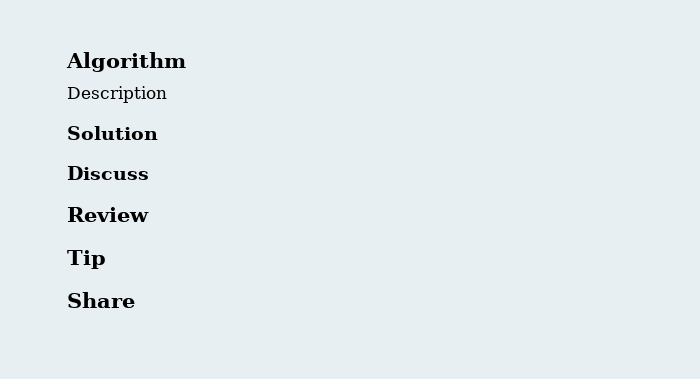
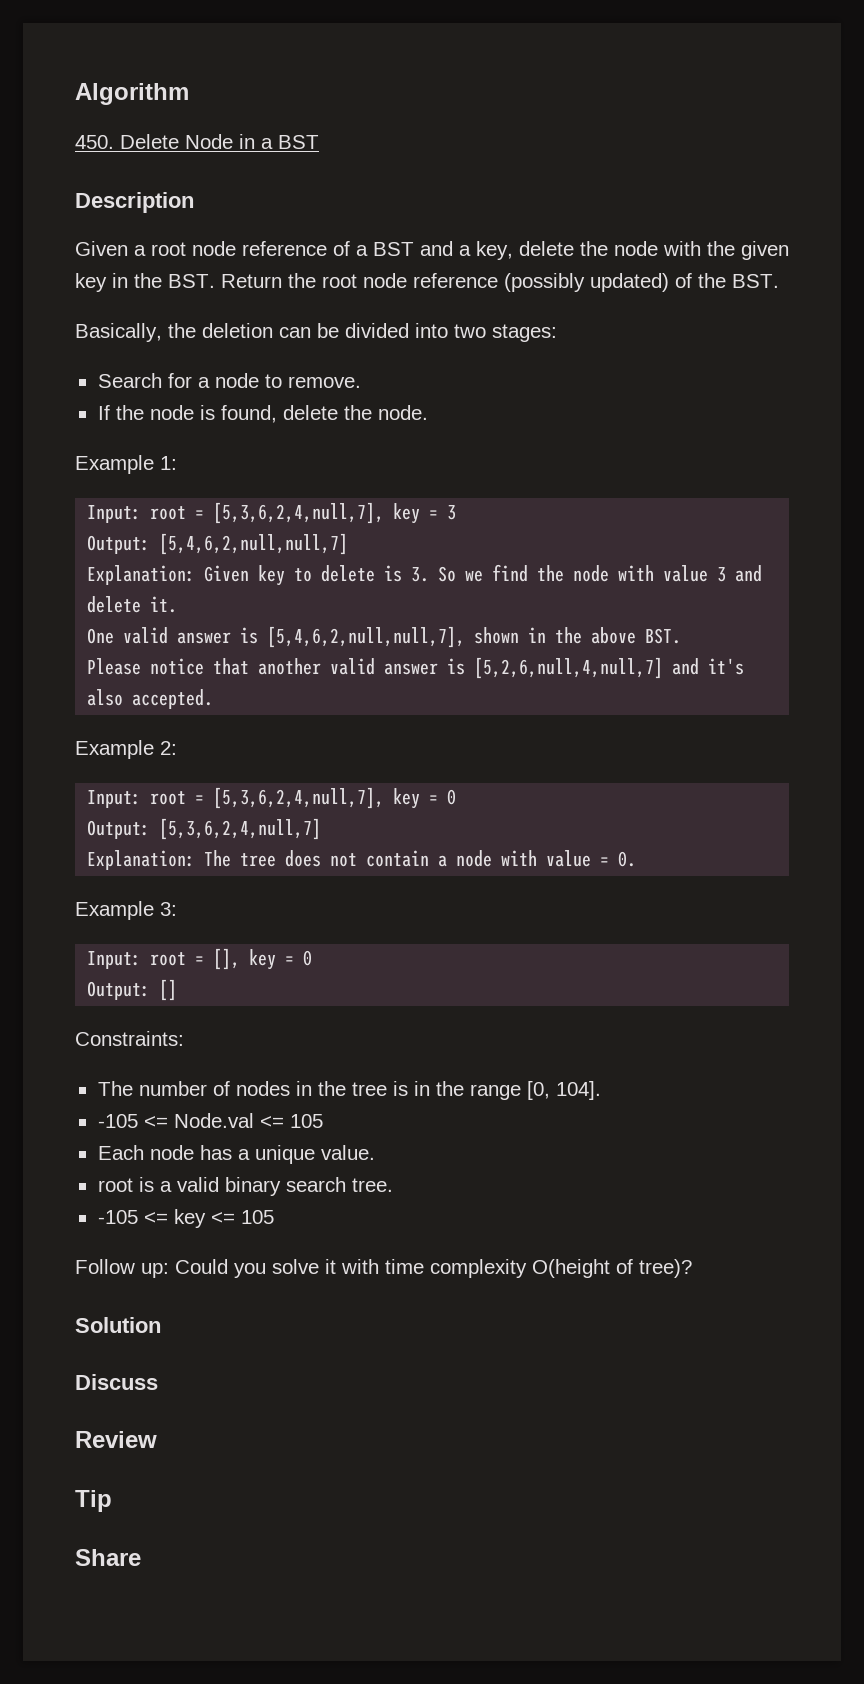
+ 450. Delete Node in a BST
  Description
+ Given a root node reference of a BST and a key, delete the node with the given key in the BST. Return the root node reference (possibly updated) of the BST.
+ Basically, the deletion can be divided into two stages:
+ Search for a node to remove.
+ If the node is found, delete the node.
+ Example 1:
+ Input: root = [5,3,6,2,4,null,7], key = 3
+ Output: [5,4,6,2,null,null,7]
+ Explanation: Given key to delete is 3. So we find the node with value 3 and delete it.
+ One valid answer is [5,4,6,2,null,null,7], shown in the above BST.
+ Please notice that another valid answer is [5,2,6,null,4,null,7] and it's also accepted.
+ Example 2:
+ Input: root = [5,3,6,2,4,null,7], key = 0
+ Output: [5,3,6,2,4,null,7]
+ Explanation: The tree does not contain a node with value = 0.
+ Example 3:
+ Input: root = [], key = 0
+ Output: []
+ Constraints:
+ The number of nodes in the tree is in the range [0, 104].
+ -105 <= Node.val <= 105
+ Each node has a unique value.
+ root is a valid binary search tree.
+ -105 <= key <= 105
+ Follow up: Could you solve it with time complexity O(height of tree)?

